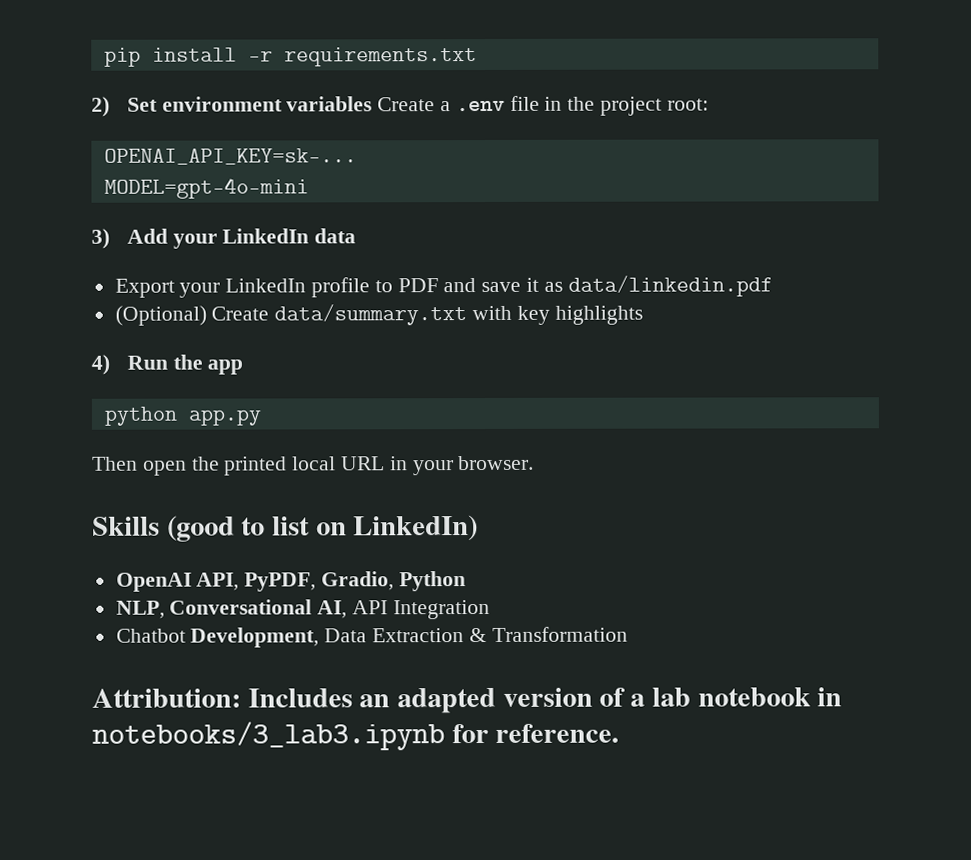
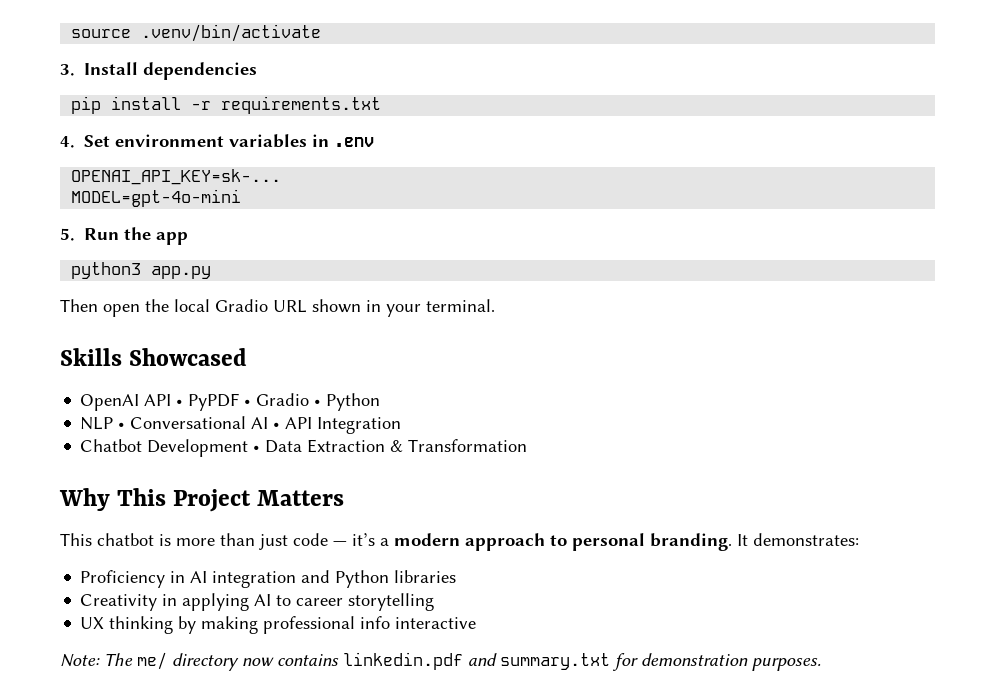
+ source .venv/bin/activate
+ 3. Install dependencies
- 2) Set environment variables Create a .env file in the project root:
+ 4. Set environment variables in .env
  OPENAI_API_KEY=sk-...
  MODEL=gpt-4o-mini
- 3) Add your LinkedIn data
- Export your LinkedIn profile to PDF and save it as data/linkedin.pdf
- (Optional) Create data/summary.txt with key highlights
- 4) Run the app
+ 5. Run the app
- python app.py
+ python3 app.py
- Then open the printed local URL in your browser.
+ Then open the local Gradio URL shown in your terminal.
- Skills (good to list on LinkedIn)
- OpenAI API, PyPDF, Gradio, Python
- NLP, Conversational AI, API Integration
+ Skills Showcased
+ OpenAI API • PyPDF • Gradio • Python
+ NLP • Conversational AI • API Integration
- Chatbot Development, Data Extraction & Transformation
+ Chatbot Development • Data Extraction & Transformation
- Attribution: Includes an adapted version of a lab notebook in notebooks/3_lab3.ipynb for reference.
+ Why This Project Matters
+ This chatbot is more than just code — it’s a modern approach to personal branding. It demonstrates:
+ Proficiency in AI integration and Python libraries
+ Creativity in applying AI to career storytelling
+ UX thinking by making professional info interactive
+ Note: The me/ directory now contains linkedin.pdf and summary.txt for demonstration purposes.

